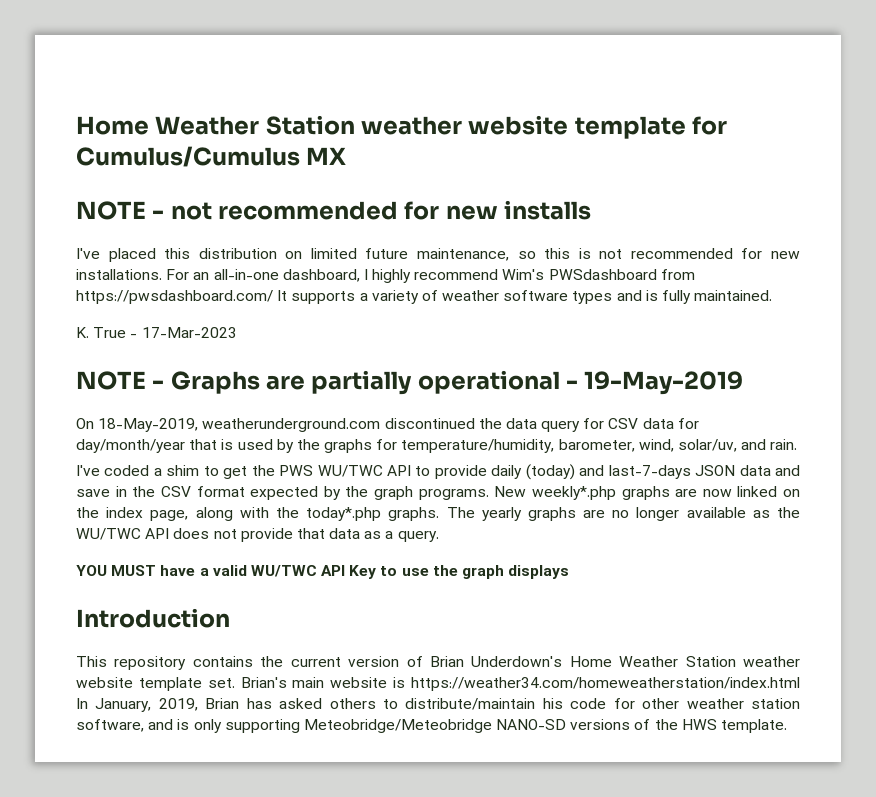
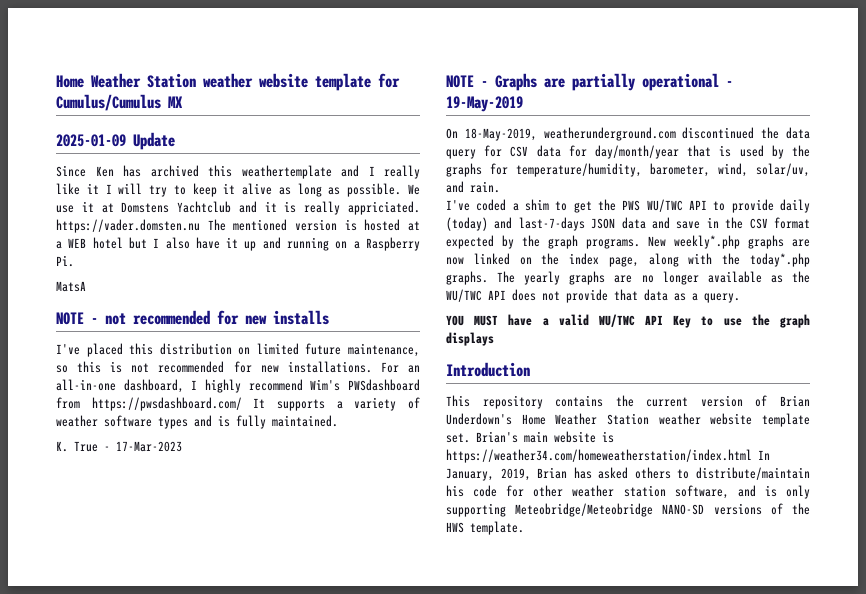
+ 2025-01-09 Update
+ Since Ken has archived this weathertemplate and I really like it I will try to keep it alive as long as possible. We use it at Domstens Yachtclub and it is really appriciated. https://vader.domsten.nu The mentioned version is hosted at a WEB hotel but I also have it up and running on a Raspberry Pi.
+ MatsA

